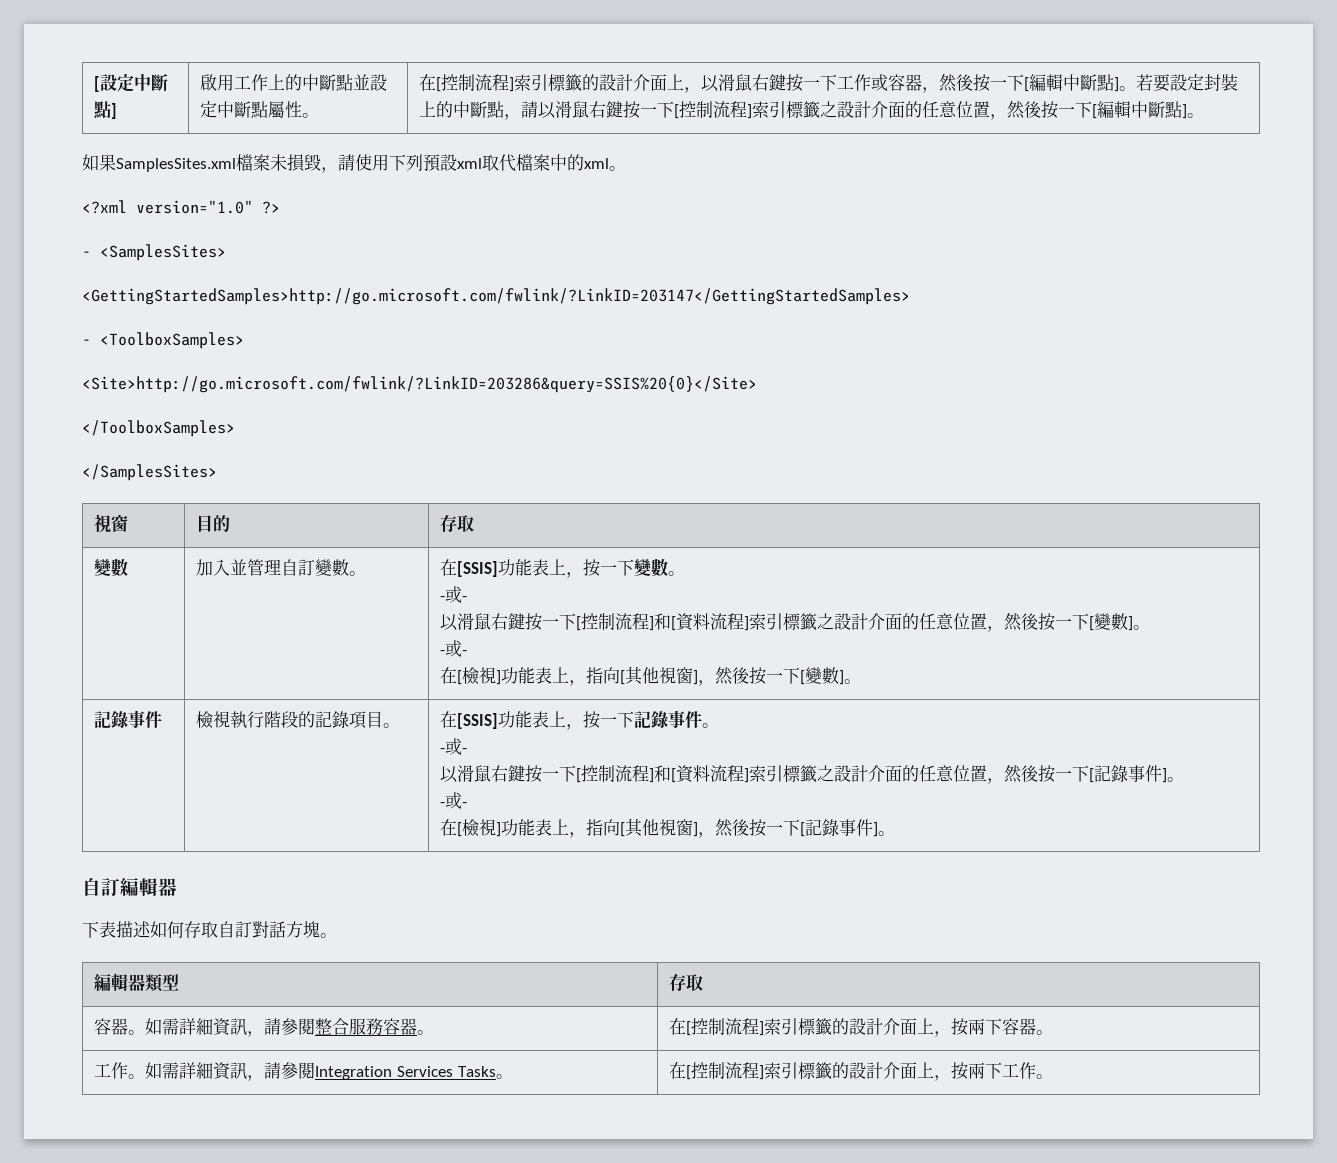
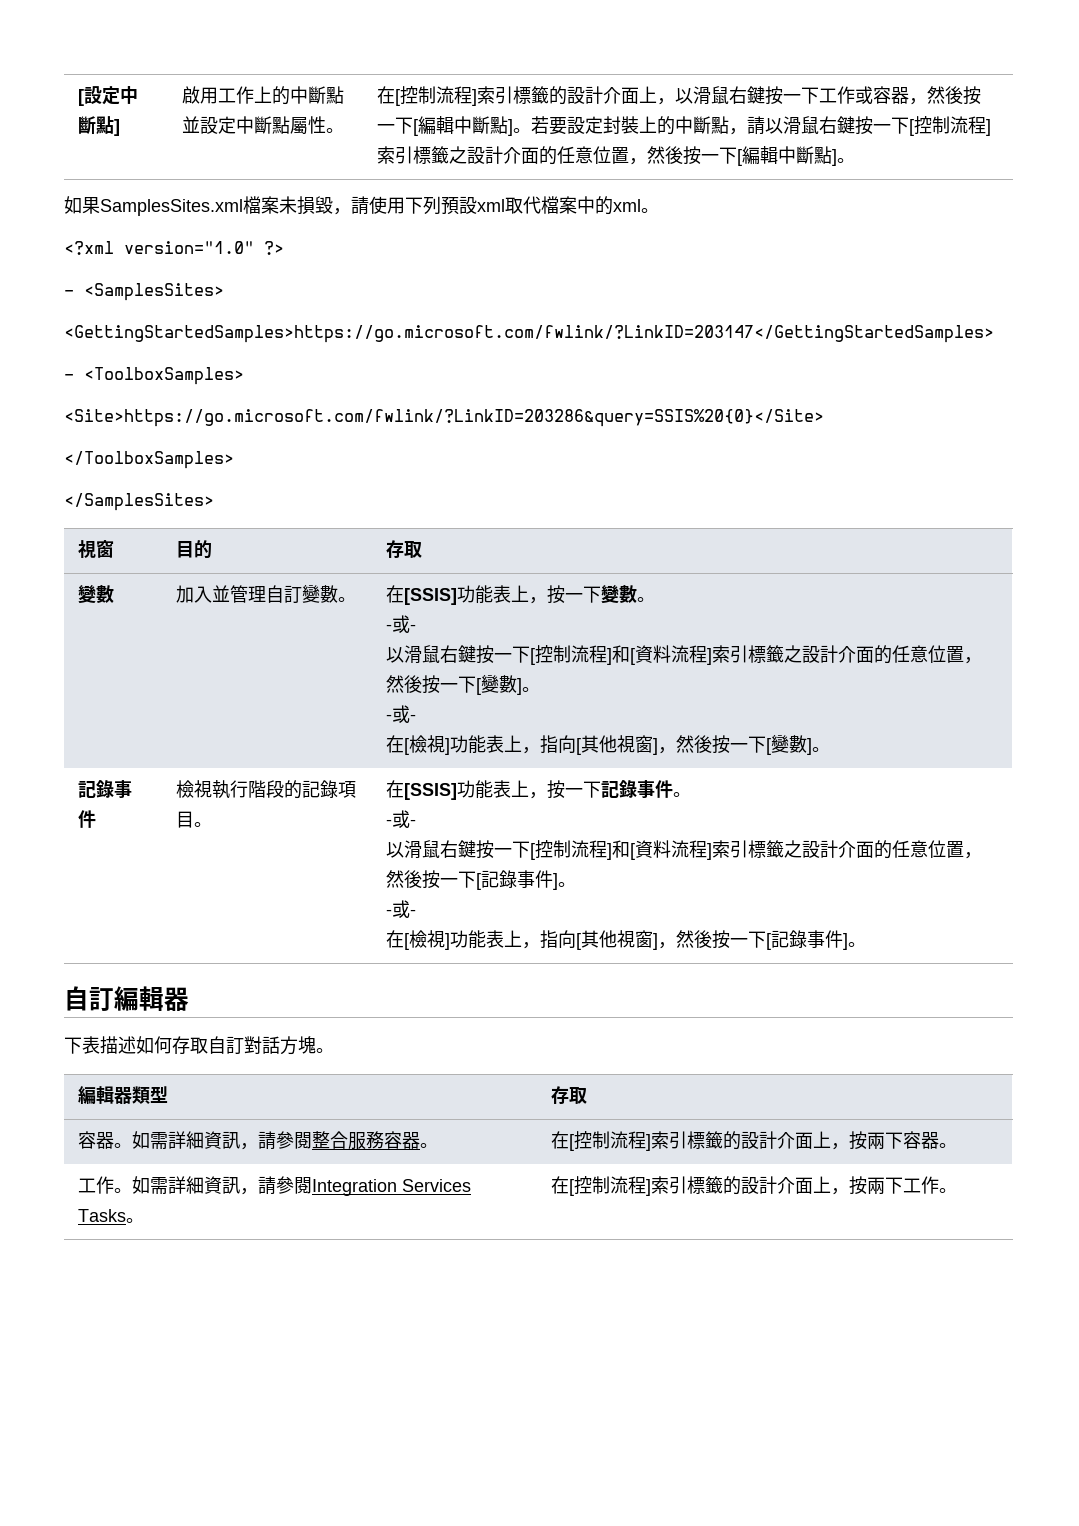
- <GettingStartedSamples>http://go.microsoft.com/fwlink/?LinkID=203147</GettingStartedSamples>
+ <GettingStartedSamples>https://go.microsoft.com/fwlink/?LinkID=203147</GettingStartedSamples>
- <Site>http://go.microsoft.com/fwlink/?LinkID=203286&query=SSIS%20{0}</Site>
+ <Site>https://go.microsoft.com/fwlink/?LinkID=203286&query=SSIS%20{0}</Site>

